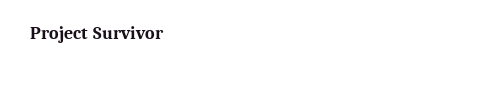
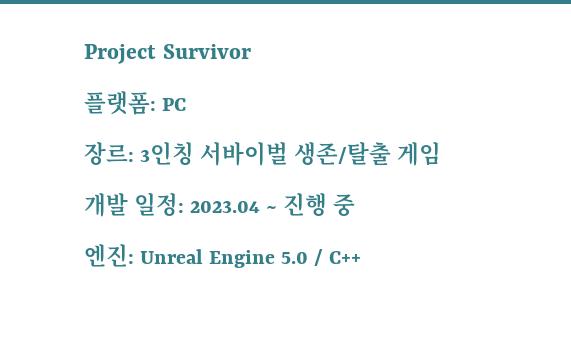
+ 플랫폼: PC
+ 장르: 3인칭 서바이벌 생존/탈출 게임
+ 개발 일정: 2023.04 ~ 진행 중
+ 엔진: Unreal Engine 5.0 / C++

